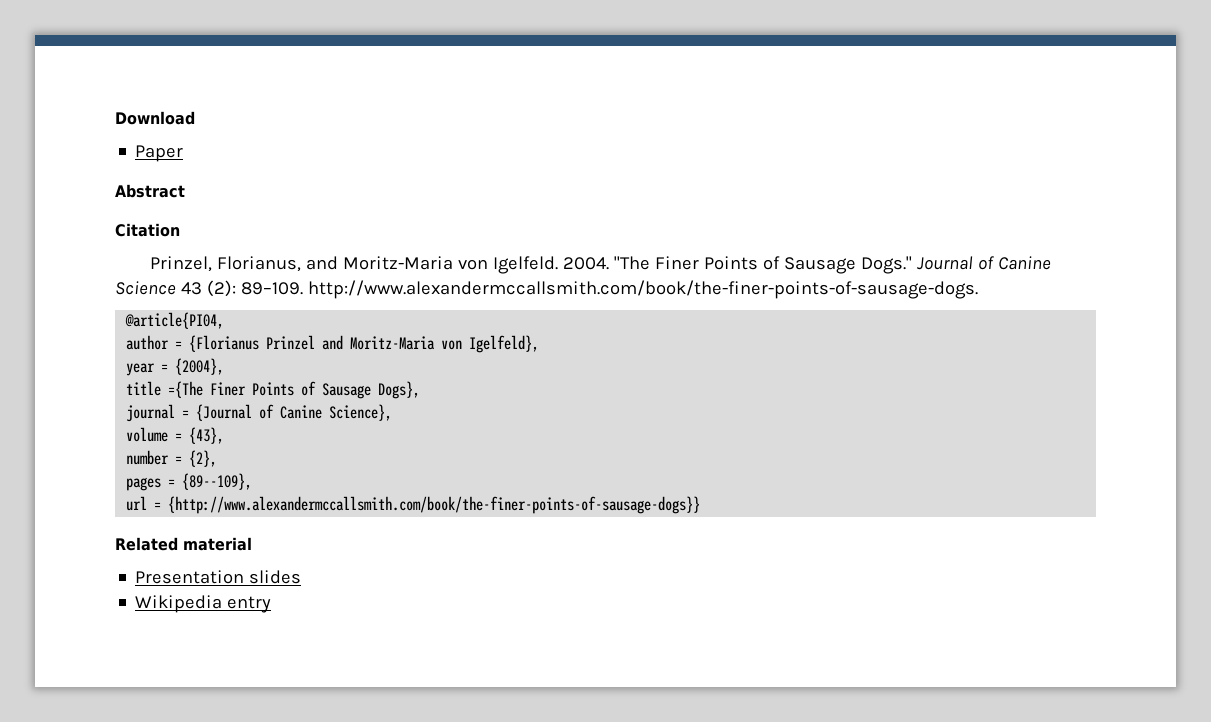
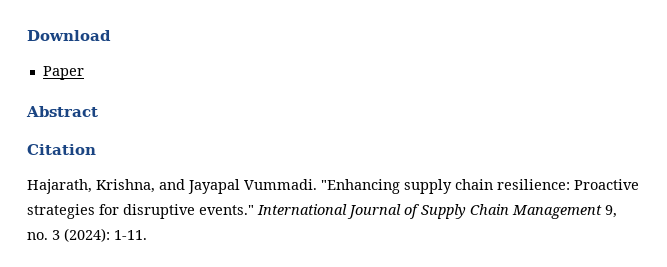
- Prinzel, Florianus, and Moritz-Maria von Igelfeld. 2004. "The Finer Points of Sausage Dogs." Journal of Canine Science 43 (2): 89–109. http://www.alexandermccallsmith.com/book/the-finer-points-of-sausage-dogs.
- @article{PI04,
- author = {Florianus Prinzel and Moritz-Maria von Igelfeld},
- year = {2004},
- title ={The Finer Points of Sausage Dogs},
- journal = {Journal of Canine Science},
- volume = {43},
- number = {2},
- pages = {89--109},
- url = {http://www.alexandermccallsmith.com/book/the-finer-points-of-sausage-dogs}}
- Related material
- Presentation slides
- Wikipedia entry
+ Hajarath, Krishna, and Jayapal Vummadi. "Enhancing supply chain resilience: Proactive strategies for disruptive events." International Journal of Supply Chain Management 9, no. 3 (2024): 1-11.

